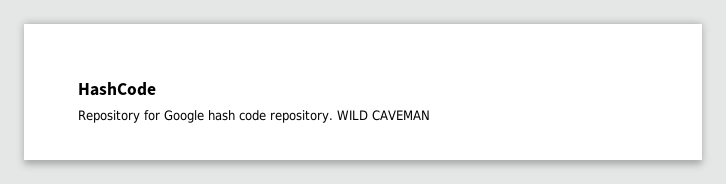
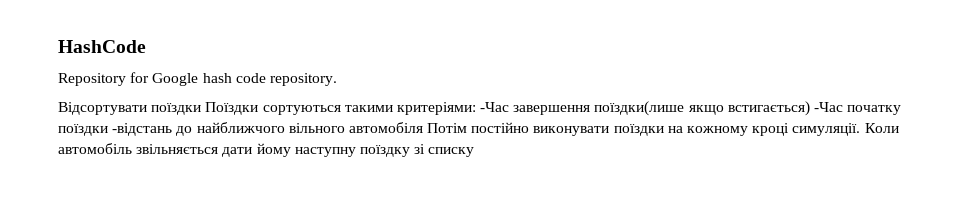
- Repository for Google hash code repository. WILD CAVEMAN
+ Repository for Google hash code repository.
+ Відсортувати поїздки Поїздки сортуються такими критеріями: -Час завершення поїздки(лише якщо встигається) -Час початку поїздки -відстань до найближчого вільного автомобіля Потім постійно виконувати поїздки на кожному кроці симуляції. Коли автомобіль звільняється дати йому наступну поїздку зі списку

